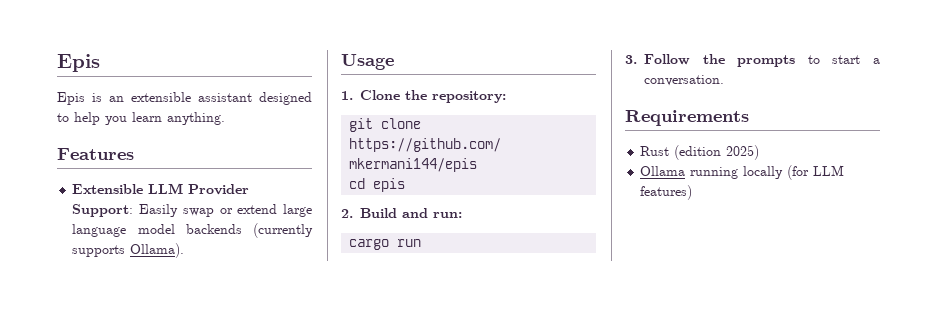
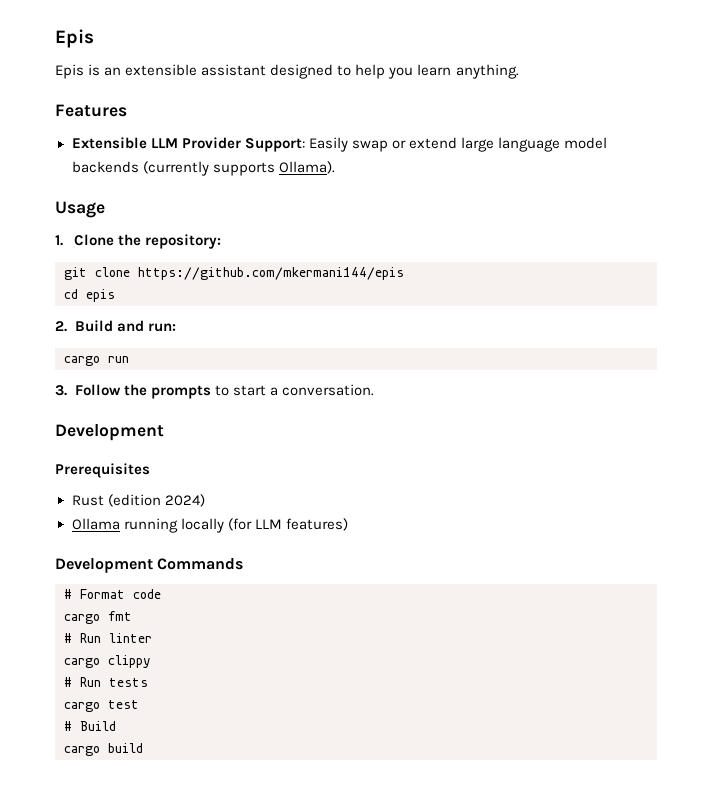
  3. Follow the prompts to start a conversation.
- Requirements
+ Development
+ Prerequisites
- Rust (edition 2025)
+ Rust (edition 2024)
+ Development Commands
+ # Format code
+ cargo fmt
+ # Run linter
+ cargo clippy
+ # Run tests
+ cargo test
+ # Build
+ cargo build

